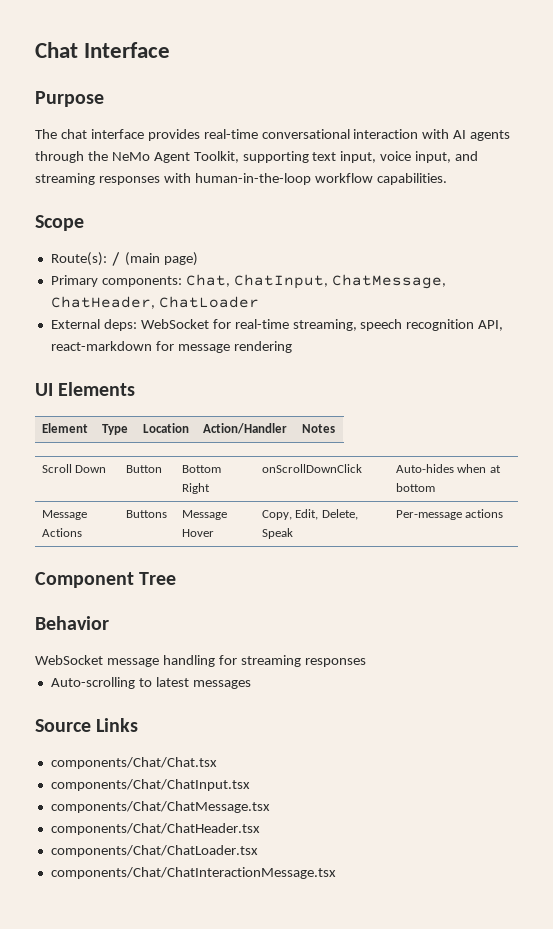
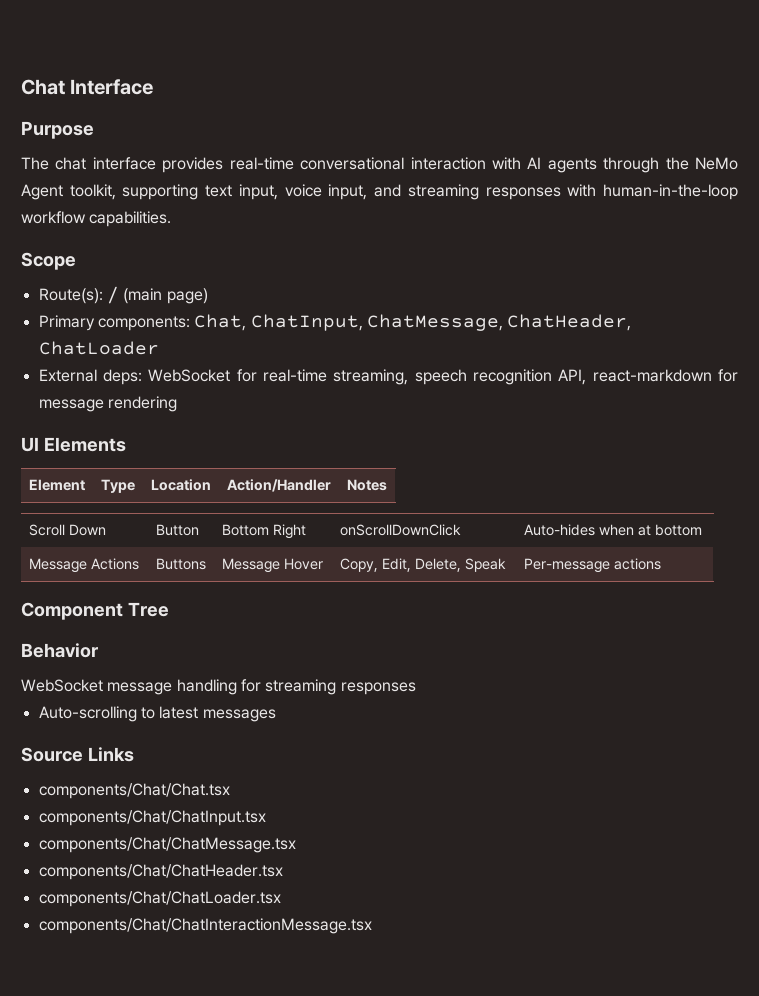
- The chat interface provides real-time conversational interaction with AI agents through the NeMo Agent Toolkit, supporting text input, voice input, and streaming responses with human-in-the-loop workflow capabilities.
+ The chat interface provides real-time conversational interaction with AI agents through the NeMo Agent toolkit, supporting text input, voice input, and streaming responses with human-in-the-loop workflow capabilities.

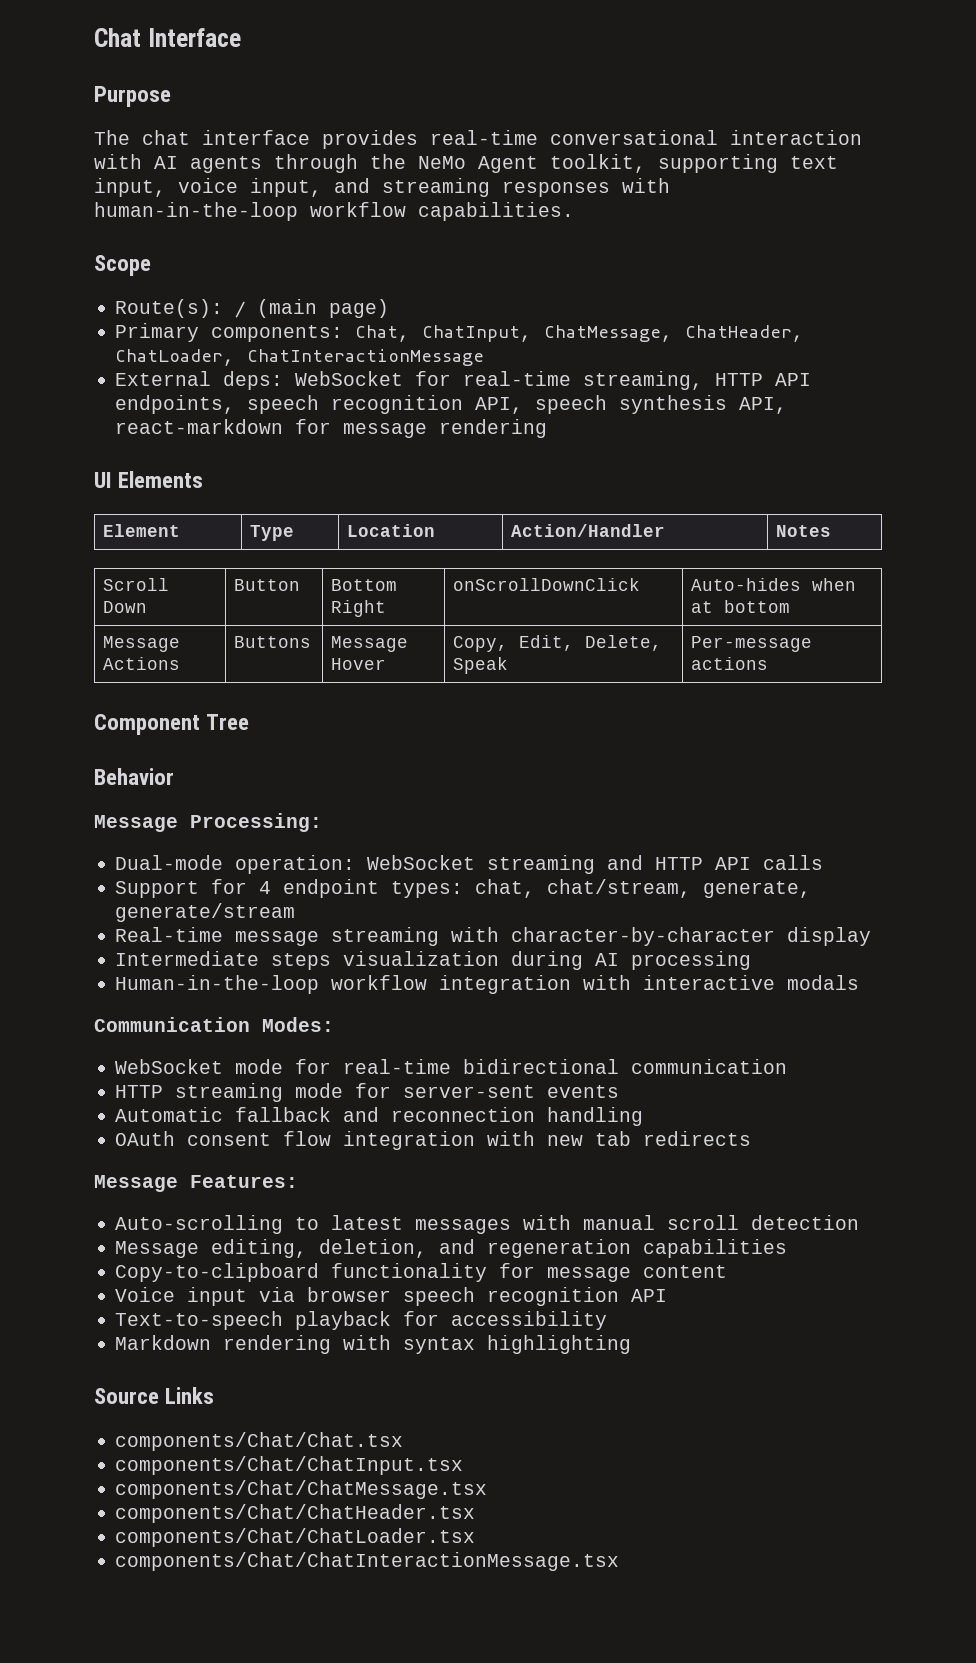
- Primary components: Chat, ChatInput, ChatMessage, ChatHeader, ChatLoader
+ Primary components: Chat, ChatInput, ChatMessage, ChatHeader, ChatLoader, ChatInteractionMessage
- External deps: WebSocket for real-time streaming, speech recognition API, react-markdown for message rendering
+ External deps: WebSocket for real-time streaming, HTTP API endpoints, speech recognition API, speech synthesis API, react-markdown for message rendering
- WebSocket message handling for streaming responses
- Auto-scrolling to latest messages
+ Message Processing:
+ Dual-mode operation: WebSocket streaming and HTTP API calls
+ Support for 4 endpoint types: chat, chat/stream, generate, generate/stream
+ Real-time message streaming with character-by-character display
+ Intermediate steps visualization during AI processing
+ Human-in-the-loop workflow integration with interactive modals
+ Communication Modes:
+ WebSocket mode for real-time bidirectional communication
+ HTTP streaming mode for server-sent events
+ Automatic fallback and reconnection handling
+ OAuth consent flow integration with new tab redirects
+ Message Features:
+ Auto-scrolling to latest messages with manual scroll detection
+ Message editing, deletion, and regeneration capabilities
+ Copy-to-clipboard functionality for message content
+ Voice input via browser speech recognition API
+ Text-to-speech playback for accessibility
+ Markdown rendering with syntax highlighting

